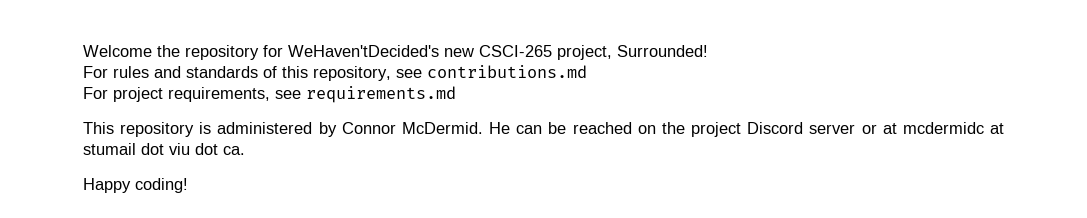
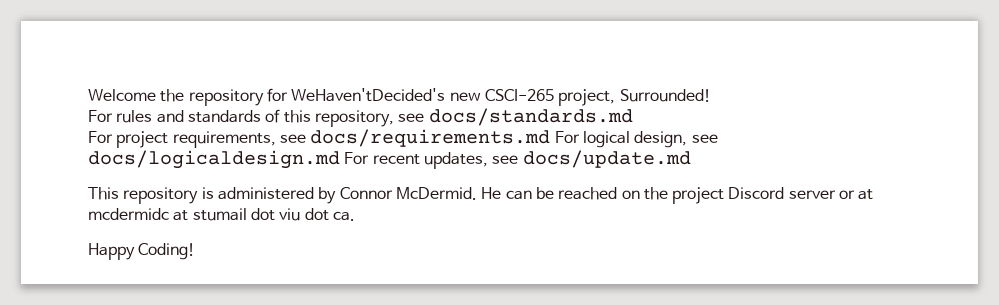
- For rules and standards of this repository, see contributions.md
+ For rules and standards of this repository, see docs/standards.md
- For project requirements, see requirements.md
+ For project requirements, see docs/requirements.md For logical design, see docs/logicaldesign.md For recent updates, see docs/update.md
- Happy coding!
+ Happy Coding!

